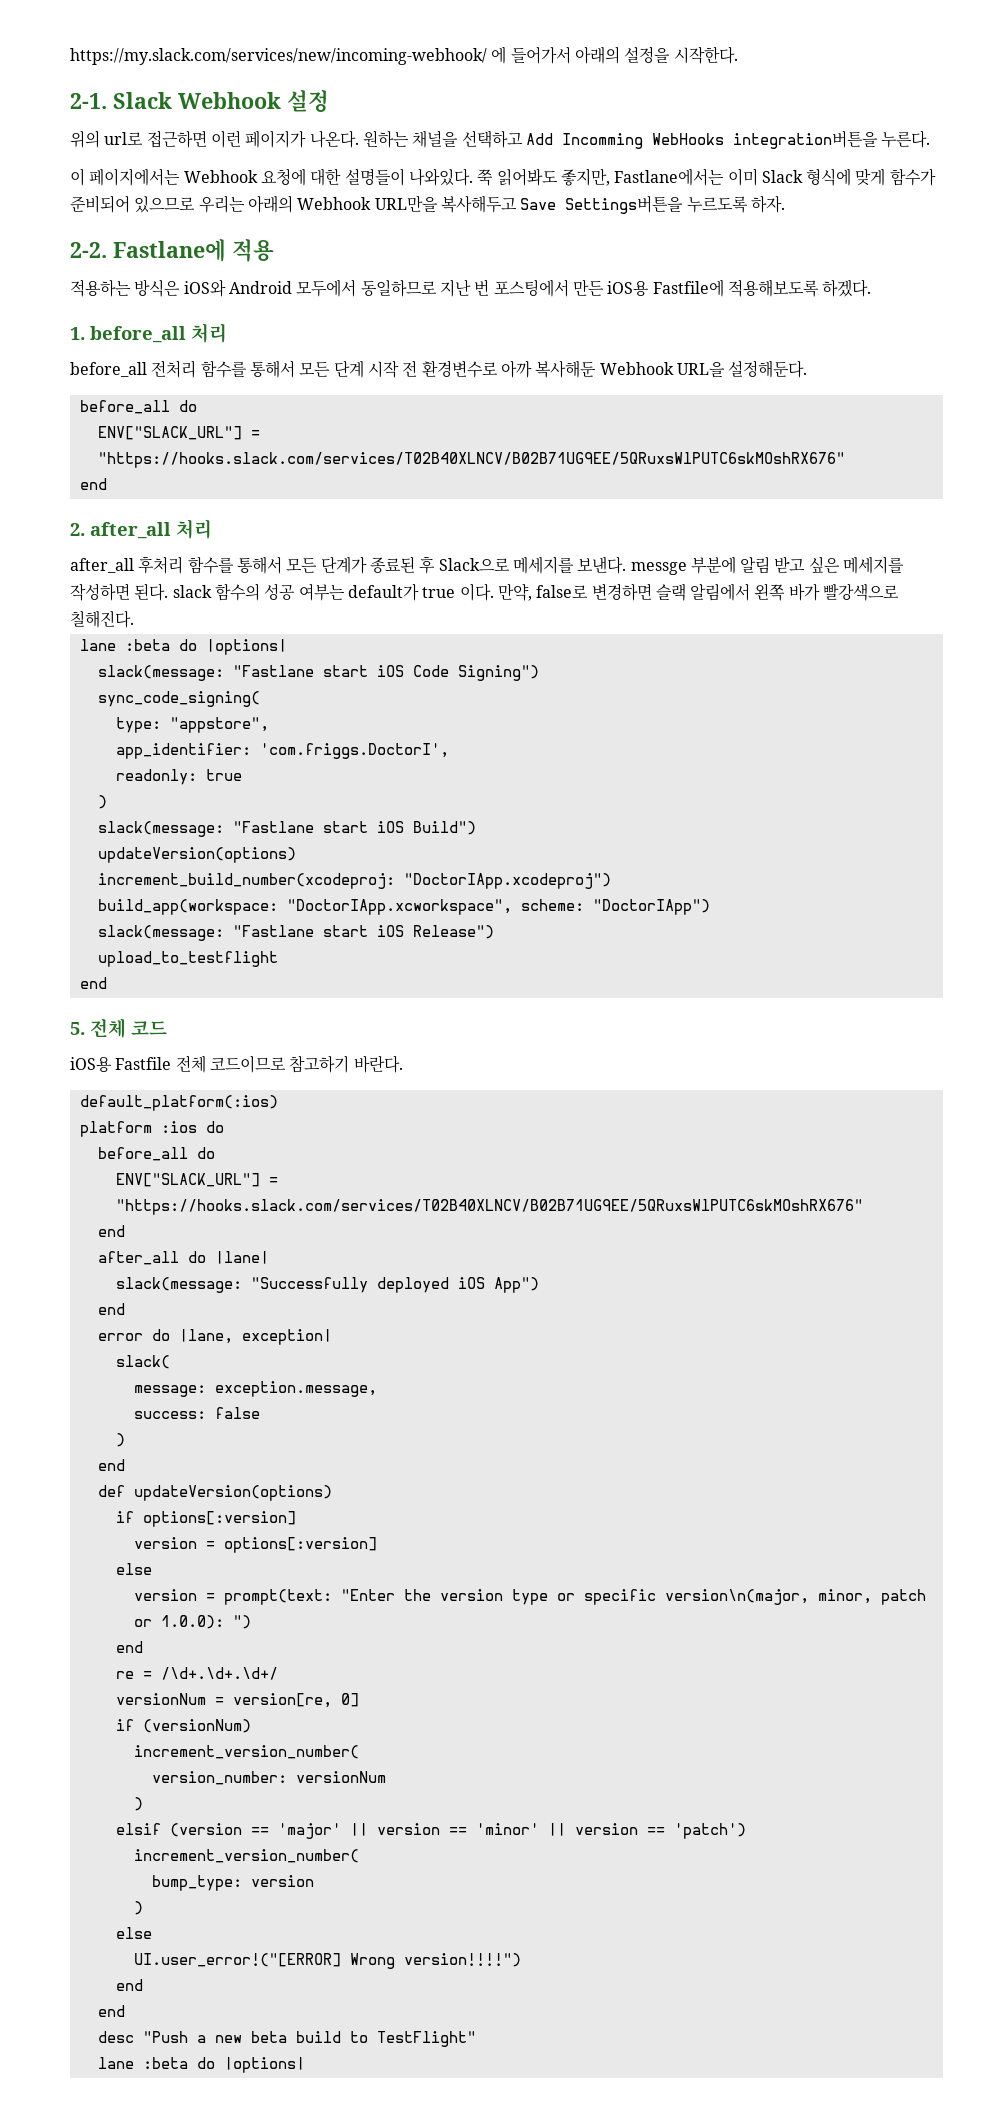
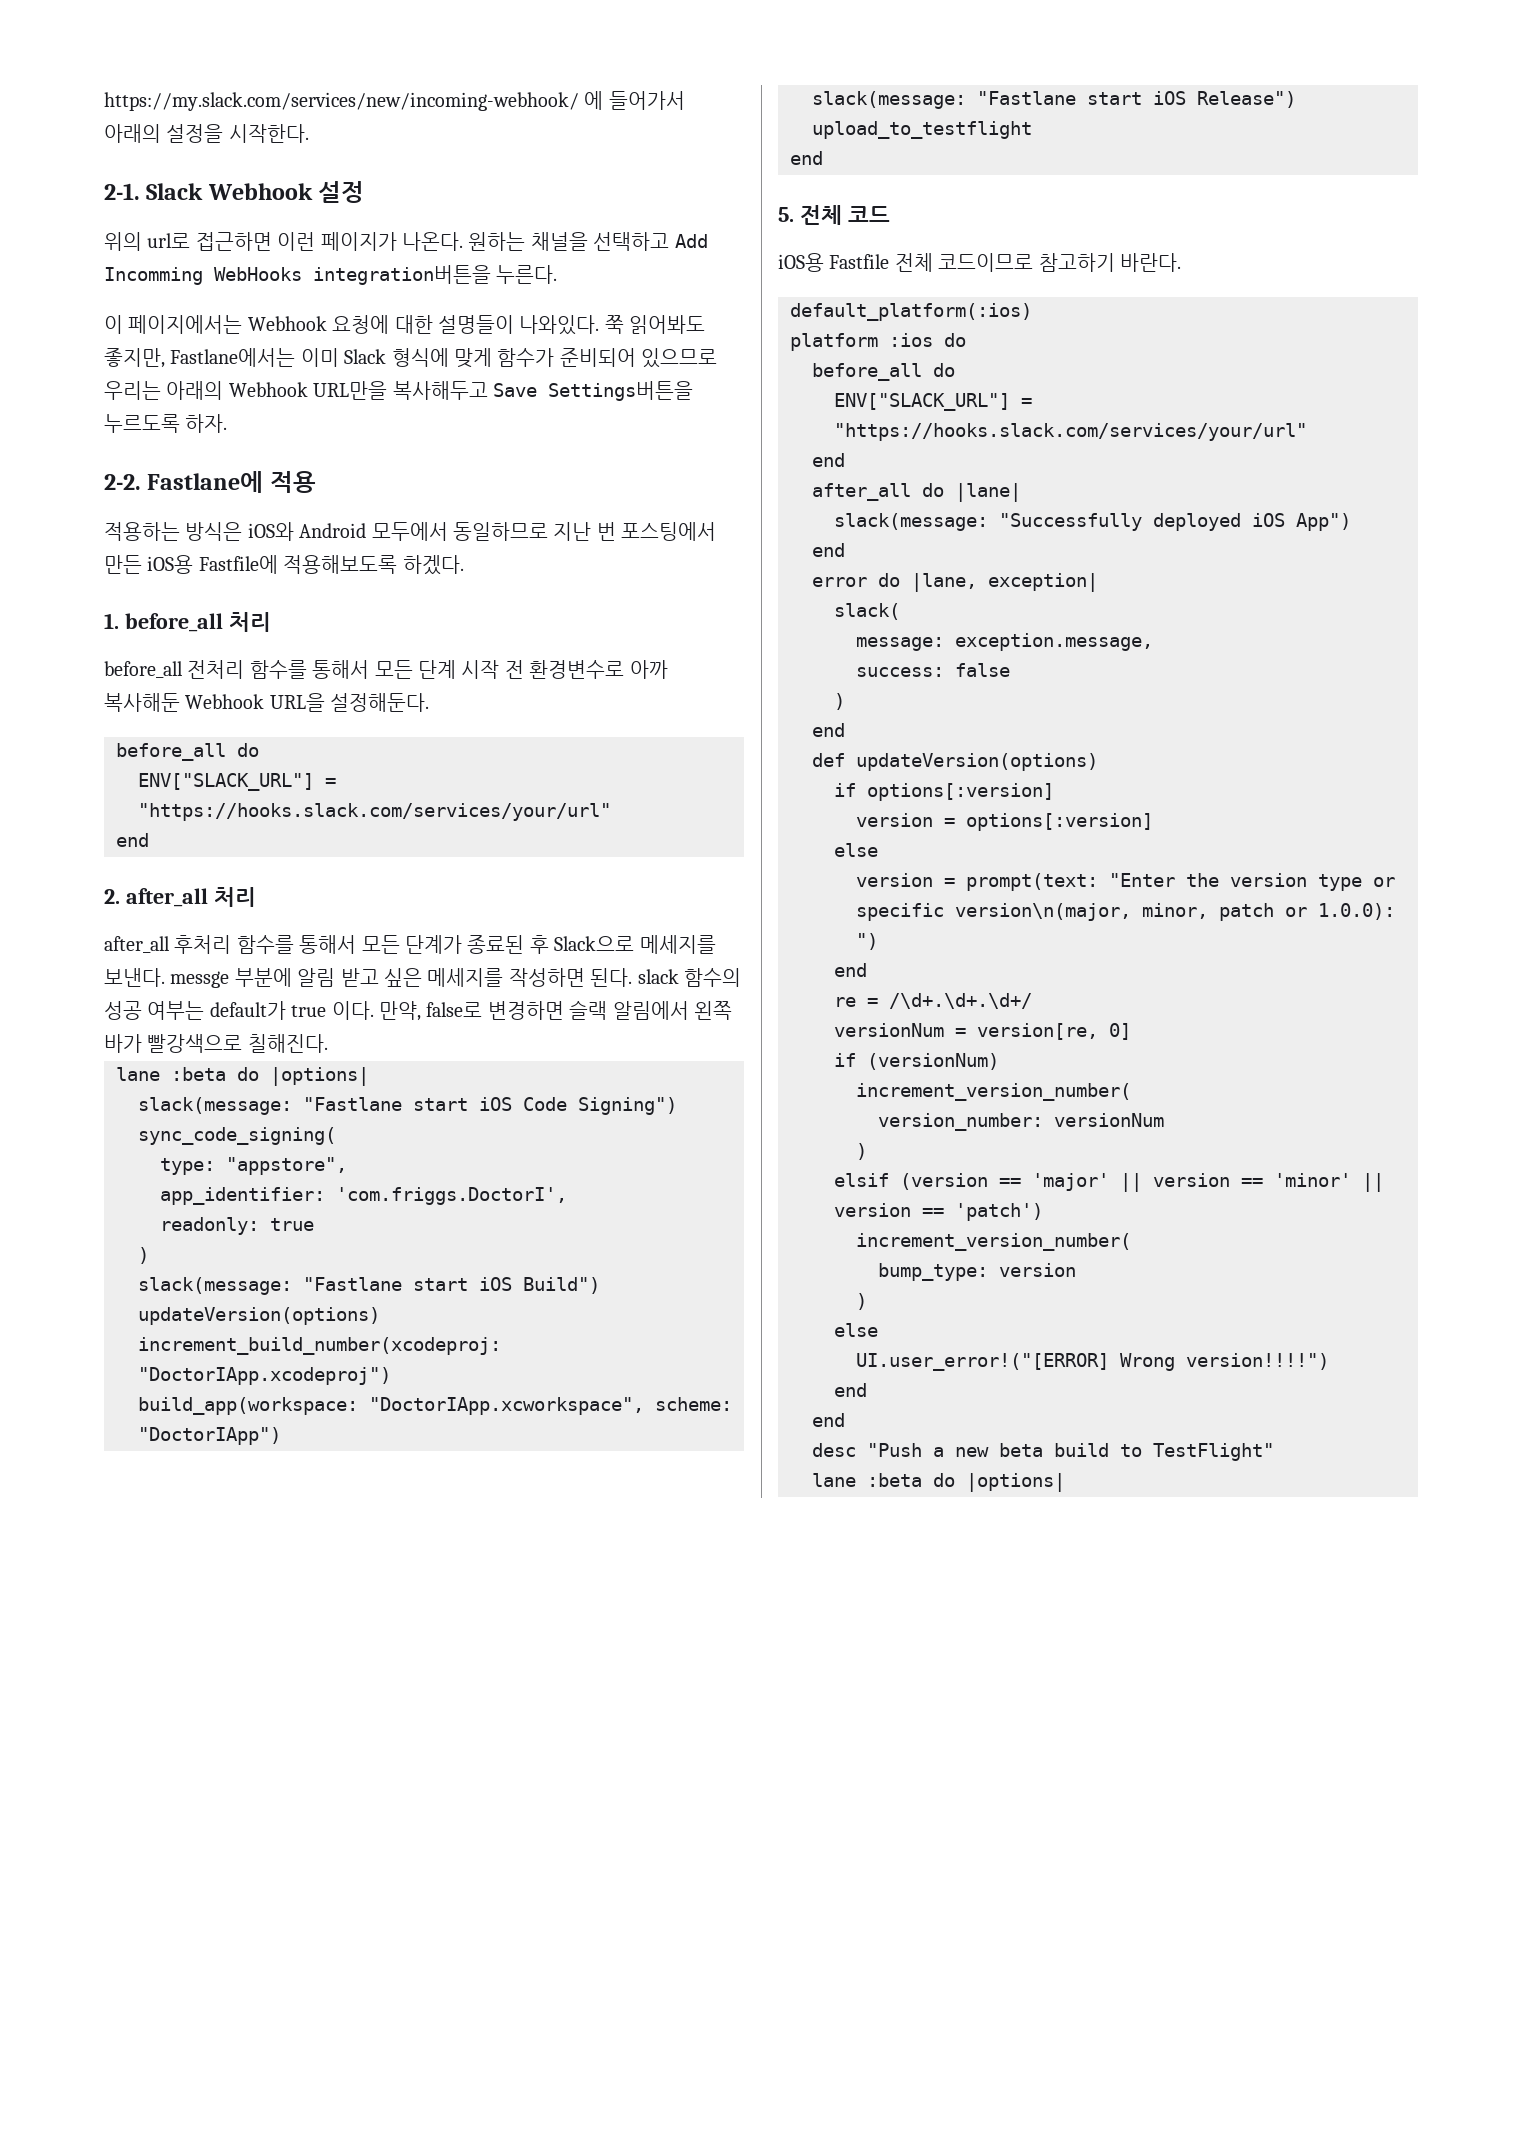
  before_all 전처리 함수를 통해서 모든 단계 시작 전 환경변수로 아까 복사해둔 Webhook URL을 설정해둔다.
  before_all do
- ENV["SLACK_URL"] = "https://hooks.slack.com/services/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"
+ ENV["SLACK_URL"] = "https://hooks.slack.com/services/your/url"
  platform :ios do
  before_all do
- ENV["SLACK_URL"] = "https://hooks.slack.com/services/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"
+ ENV["SLACK_URL"] = "https://hooks.slack.com/services/your/url"

